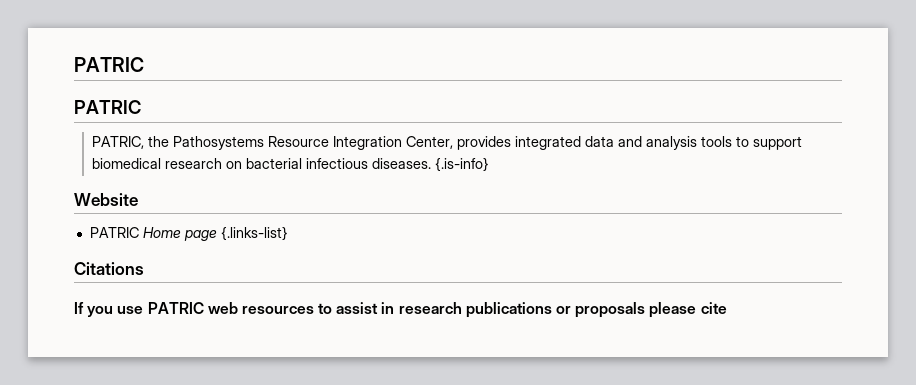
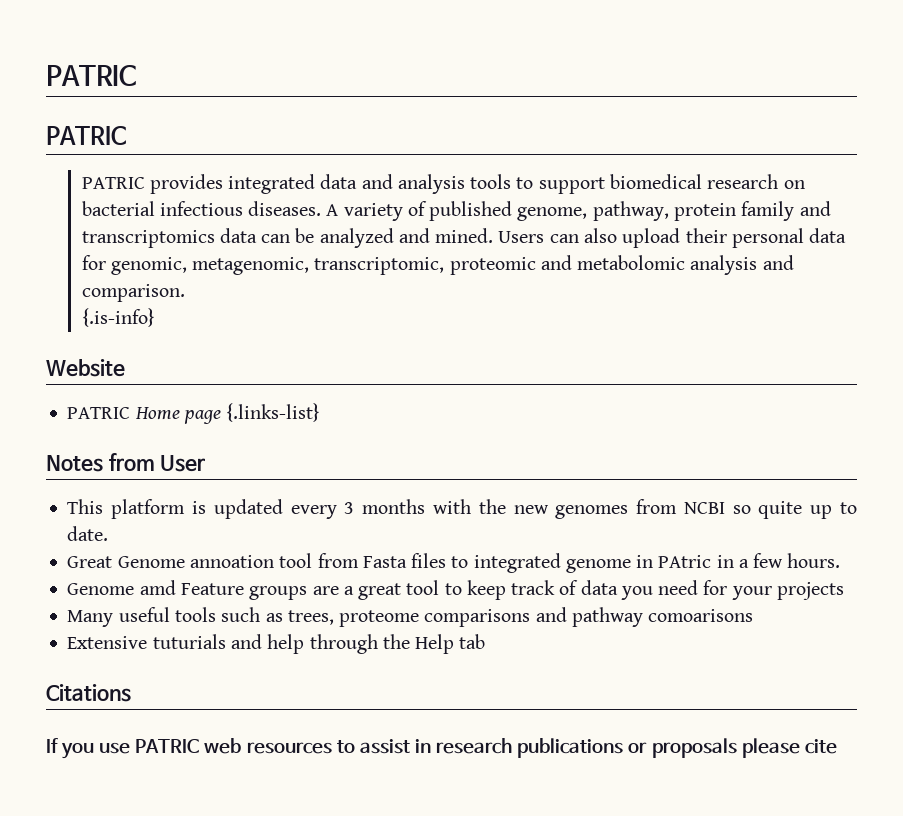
- PATRIC, the Pathosystems Resource Integration Center, provides integrated data and analysis tools to support biomedical research on bacterial infectious diseases. {.is-info}
+ PATRIC provides integrated data and analysis tools to support biomedical research on bacterial infectious diseases. A variety of published genome, pathway, protein family and transcriptomics data can be analyzed and mined. Users can also upload their personal data for genomic, metagenomic, transcriptomic, proteomic and metabolomic analysis and comparison.
+ {.is-info}
+ Notes from User
+ This platform is updated every 3 months with the new genomes from NCBI so quite up to date.
+ Great Genome annoation tool from Fasta files to integrated genome in PAtric in a few hours.
+ Genome amd Feature groups are a great tool to keep track of data you need for your projects
+ Many useful tools such as trees, proteome comparisons and pathway comoarisons
+ Extensive tuturials and help through the Help tab

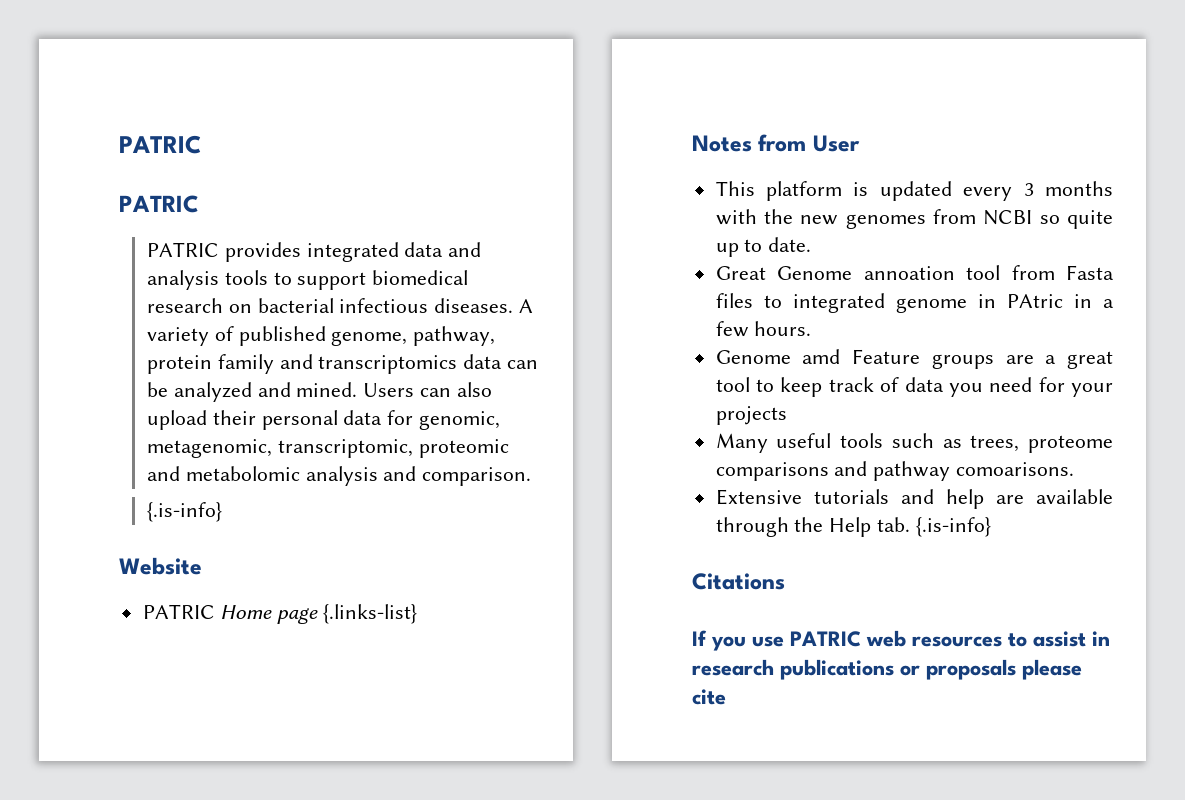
- Many useful tools such as trees, proteome comparisons and pathway comoarisons
+ Many useful tools such as trees, proteome comparisons and pathway comoarisons.
- Extensive tuturials and help through the Help tab
+ Extensive tutorials and help are available through the Help tab. {.is-info}

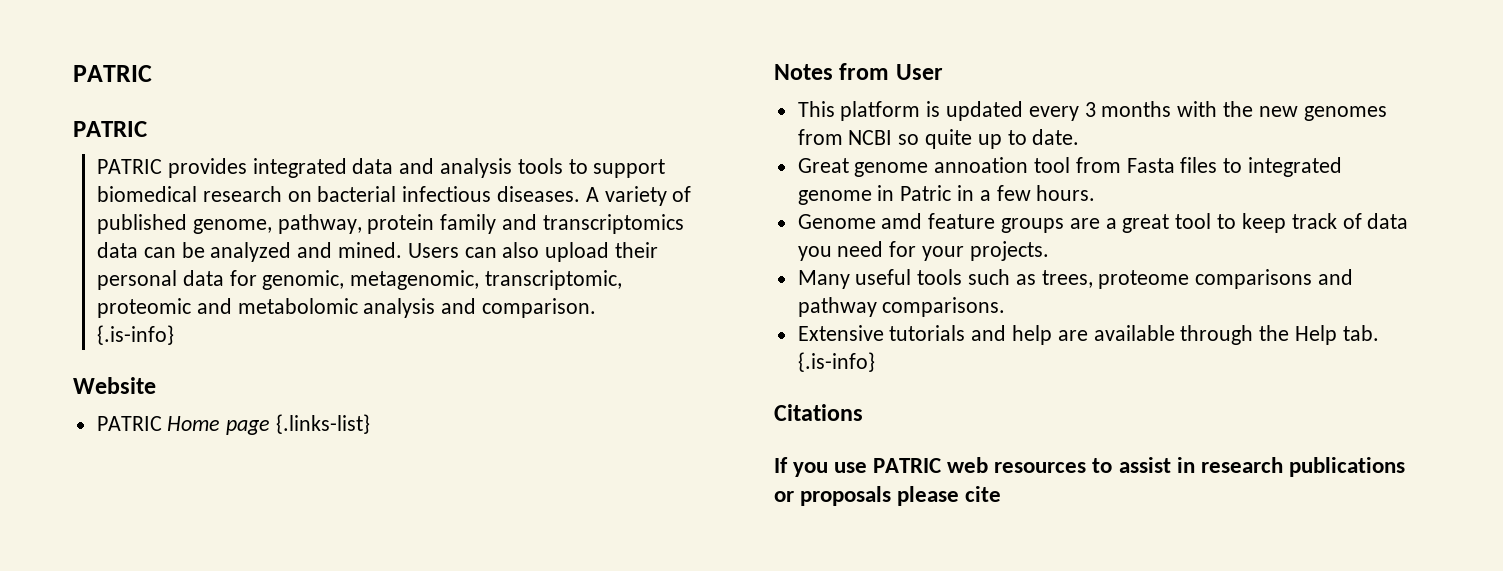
- Great Genome annoation tool from Fasta files to integrated genome in PAtric in a few hours.
+ Great genome annoation tool from Fasta files to integrated genome in Patric in a few hours.
- Genome amd Feature groups are a great tool to keep track of data you need for your projects
+ Genome amd feature groups are a great tool to keep track of data you need for your projects.
- Many useful tools such as trees, proteome comparisons and pathway comoarisons.
+ Many useful tools such as trees, proteome comparisons and pathway comparisons.

